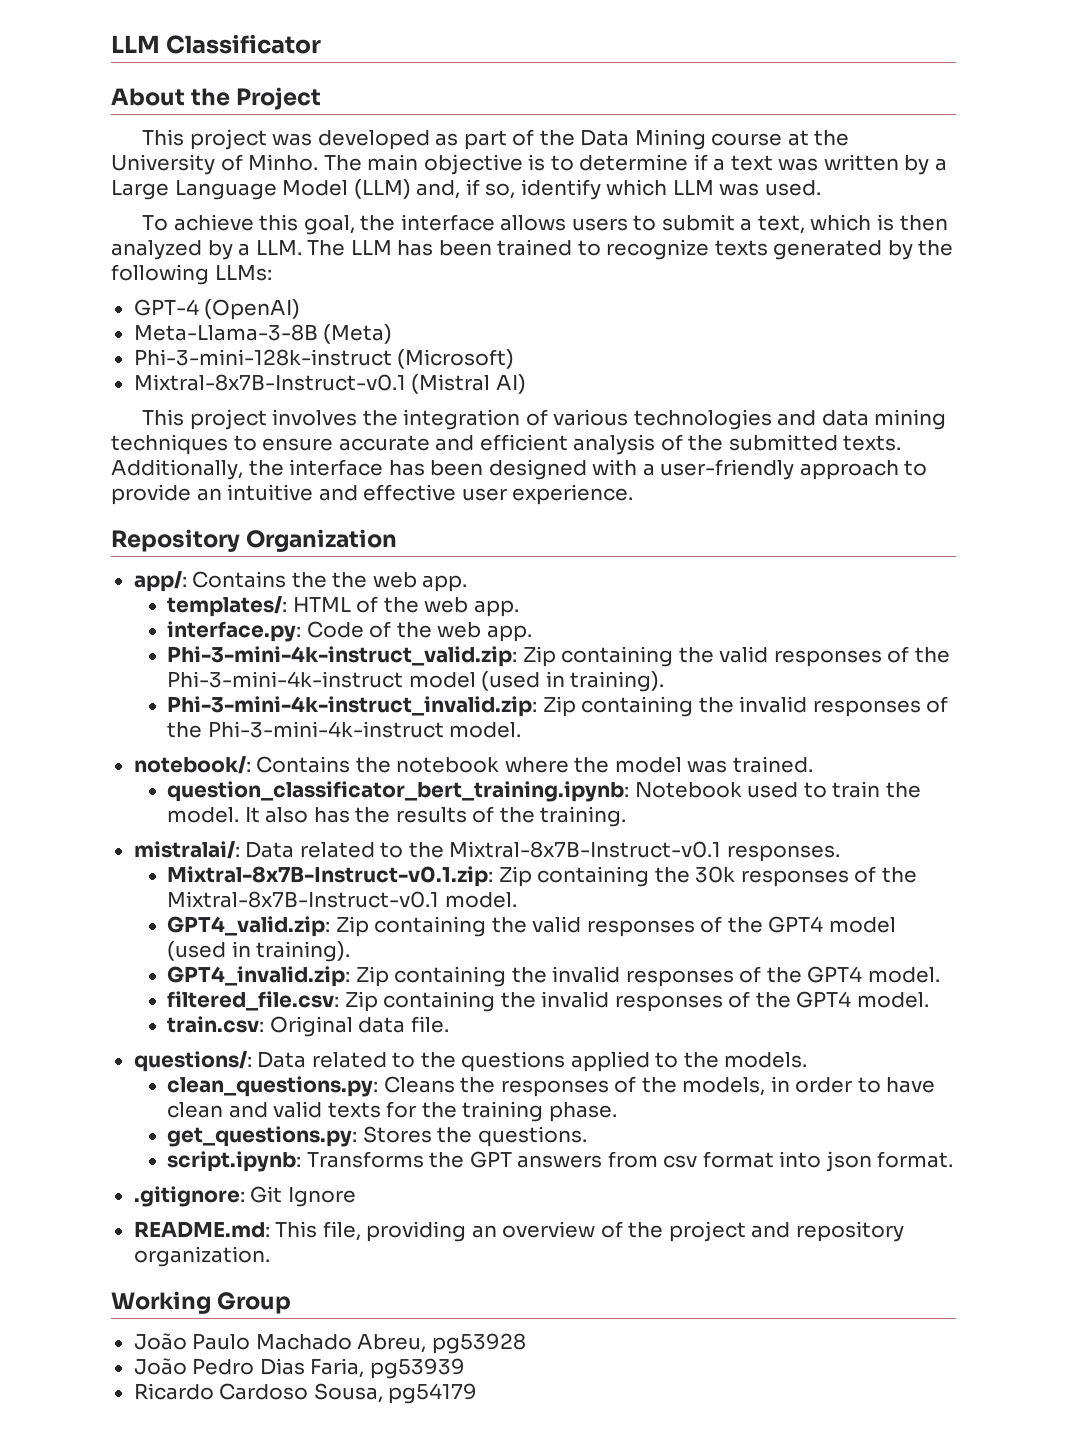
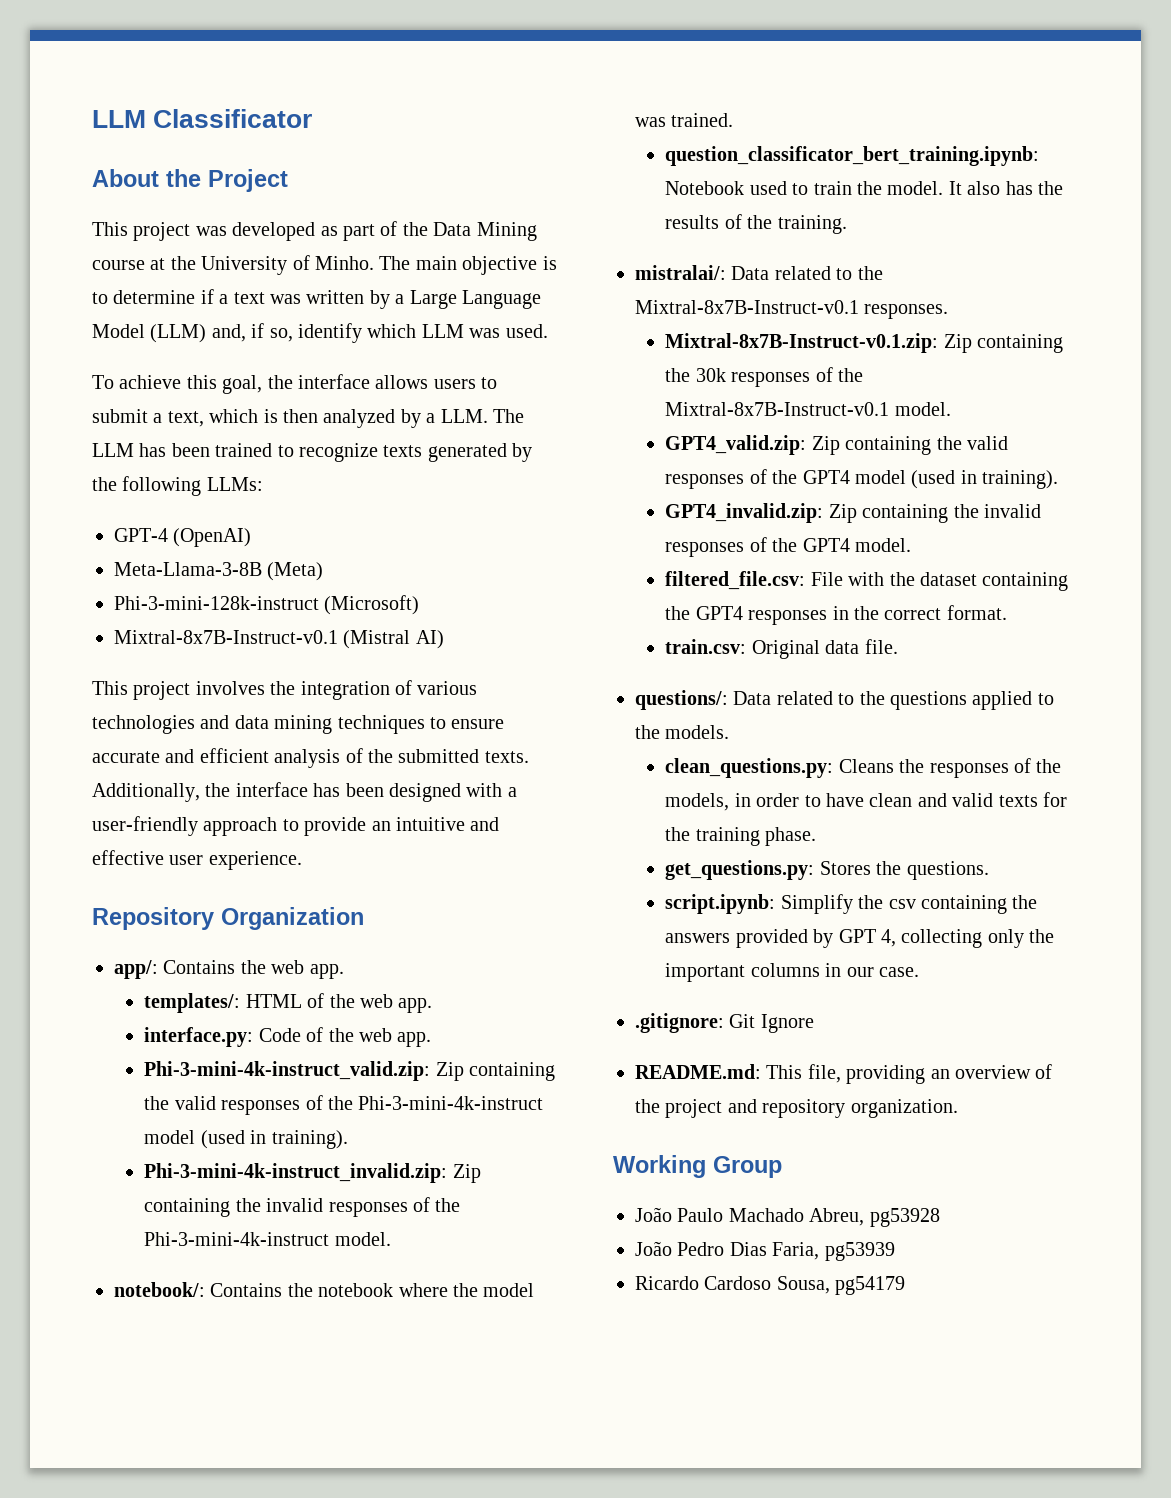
- app/: Contains the the web app.
+ app/: Contains the web app.
- filtered_file.csv: Zip containing the invalid responses of the GPT4 model.
+ filtered_file.csv: File with the dataset containing the GPT4 responses in the correct format.
- script.ipynb: Transforms the GPT answers from csv format into json format.
+ script.ipynb: Simplify the csv containing the answers provided by GPT 4, collecting only the important columns in our case.

